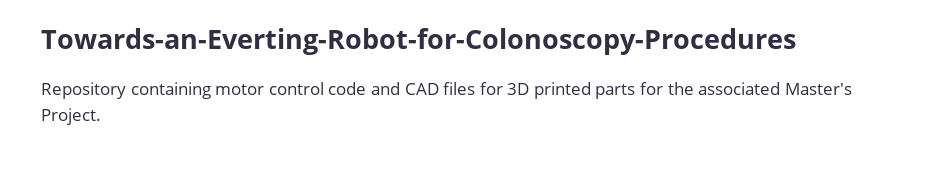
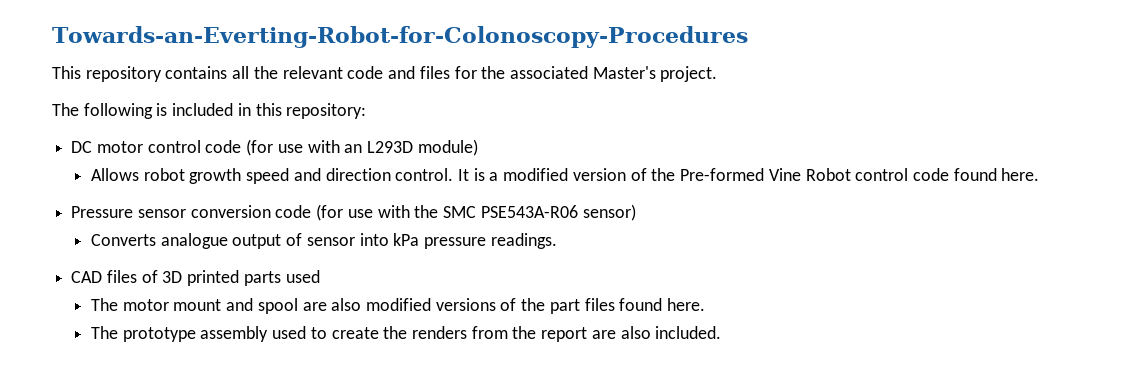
- Repository containing motor control code and CAD files for 3D printed parts for the associated Master's Project.
+ This repository contains all the relevant code and files for the associated Master's project.
+ The following is included in this repository:
+ DC motor control code (for use with an L293D module)
+ Allows robot growth speed and direction control. It is a modified version of the Pre-formed Vine Robot control code found here.
+ Pressure sensor conversion code (for use with the SMC PSE543A-R06 sensor)
+ Converts analogue output of sensor into kPa pressure readings.
+ CAD files of 3D printed parts used
+ The motor mount and spool are also modified versions of the part files found here.
+ The prototype assembly used to create the renders from the report are also included.

